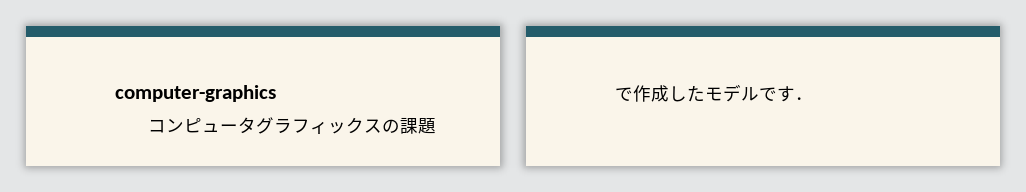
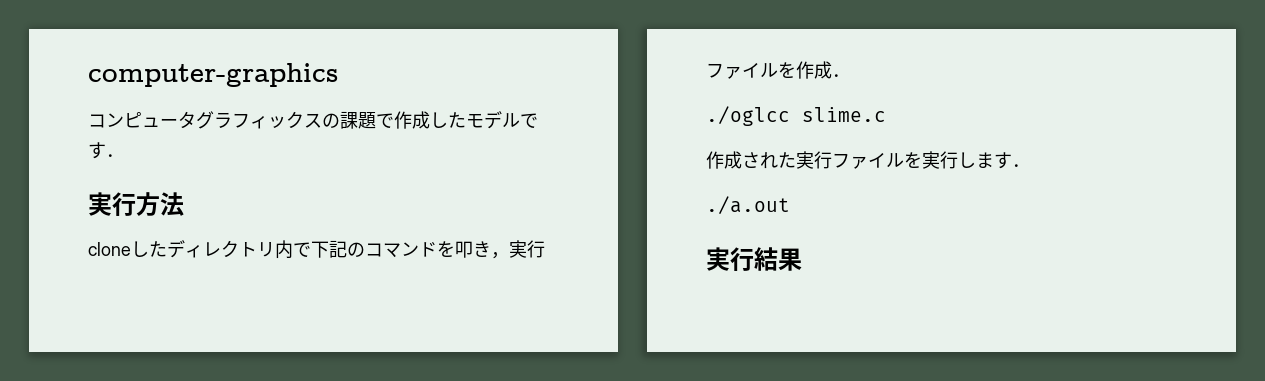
+ 実行方法
+ cloneしたディレクトリ内で下記のコマンドを叩き，実行ファイルを作成．
+ ./oglcc slime.c
+ 作成された実行ファイルを実行します．
+ ./a.out
+ 実行結果

